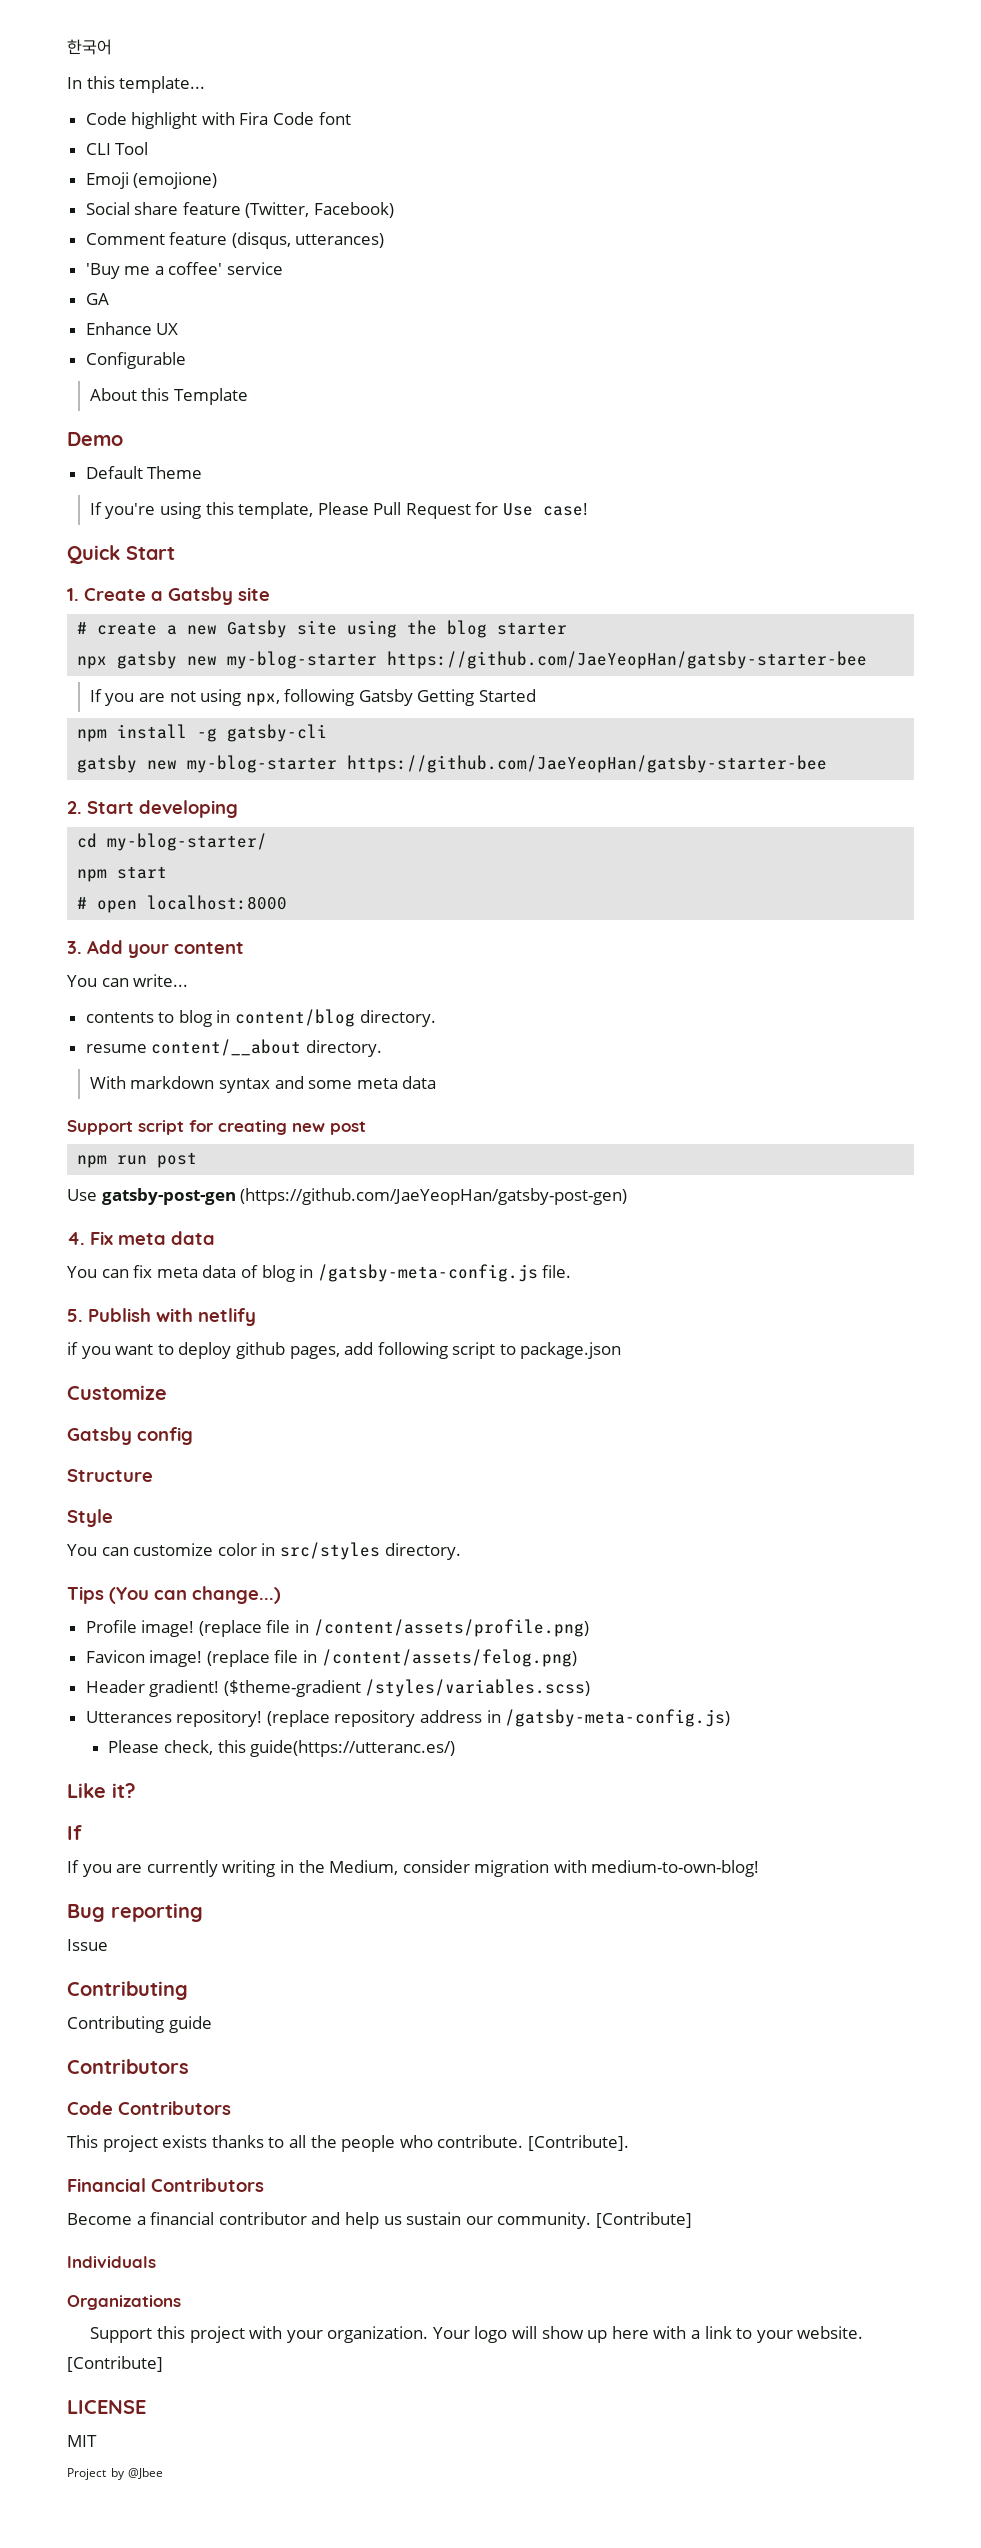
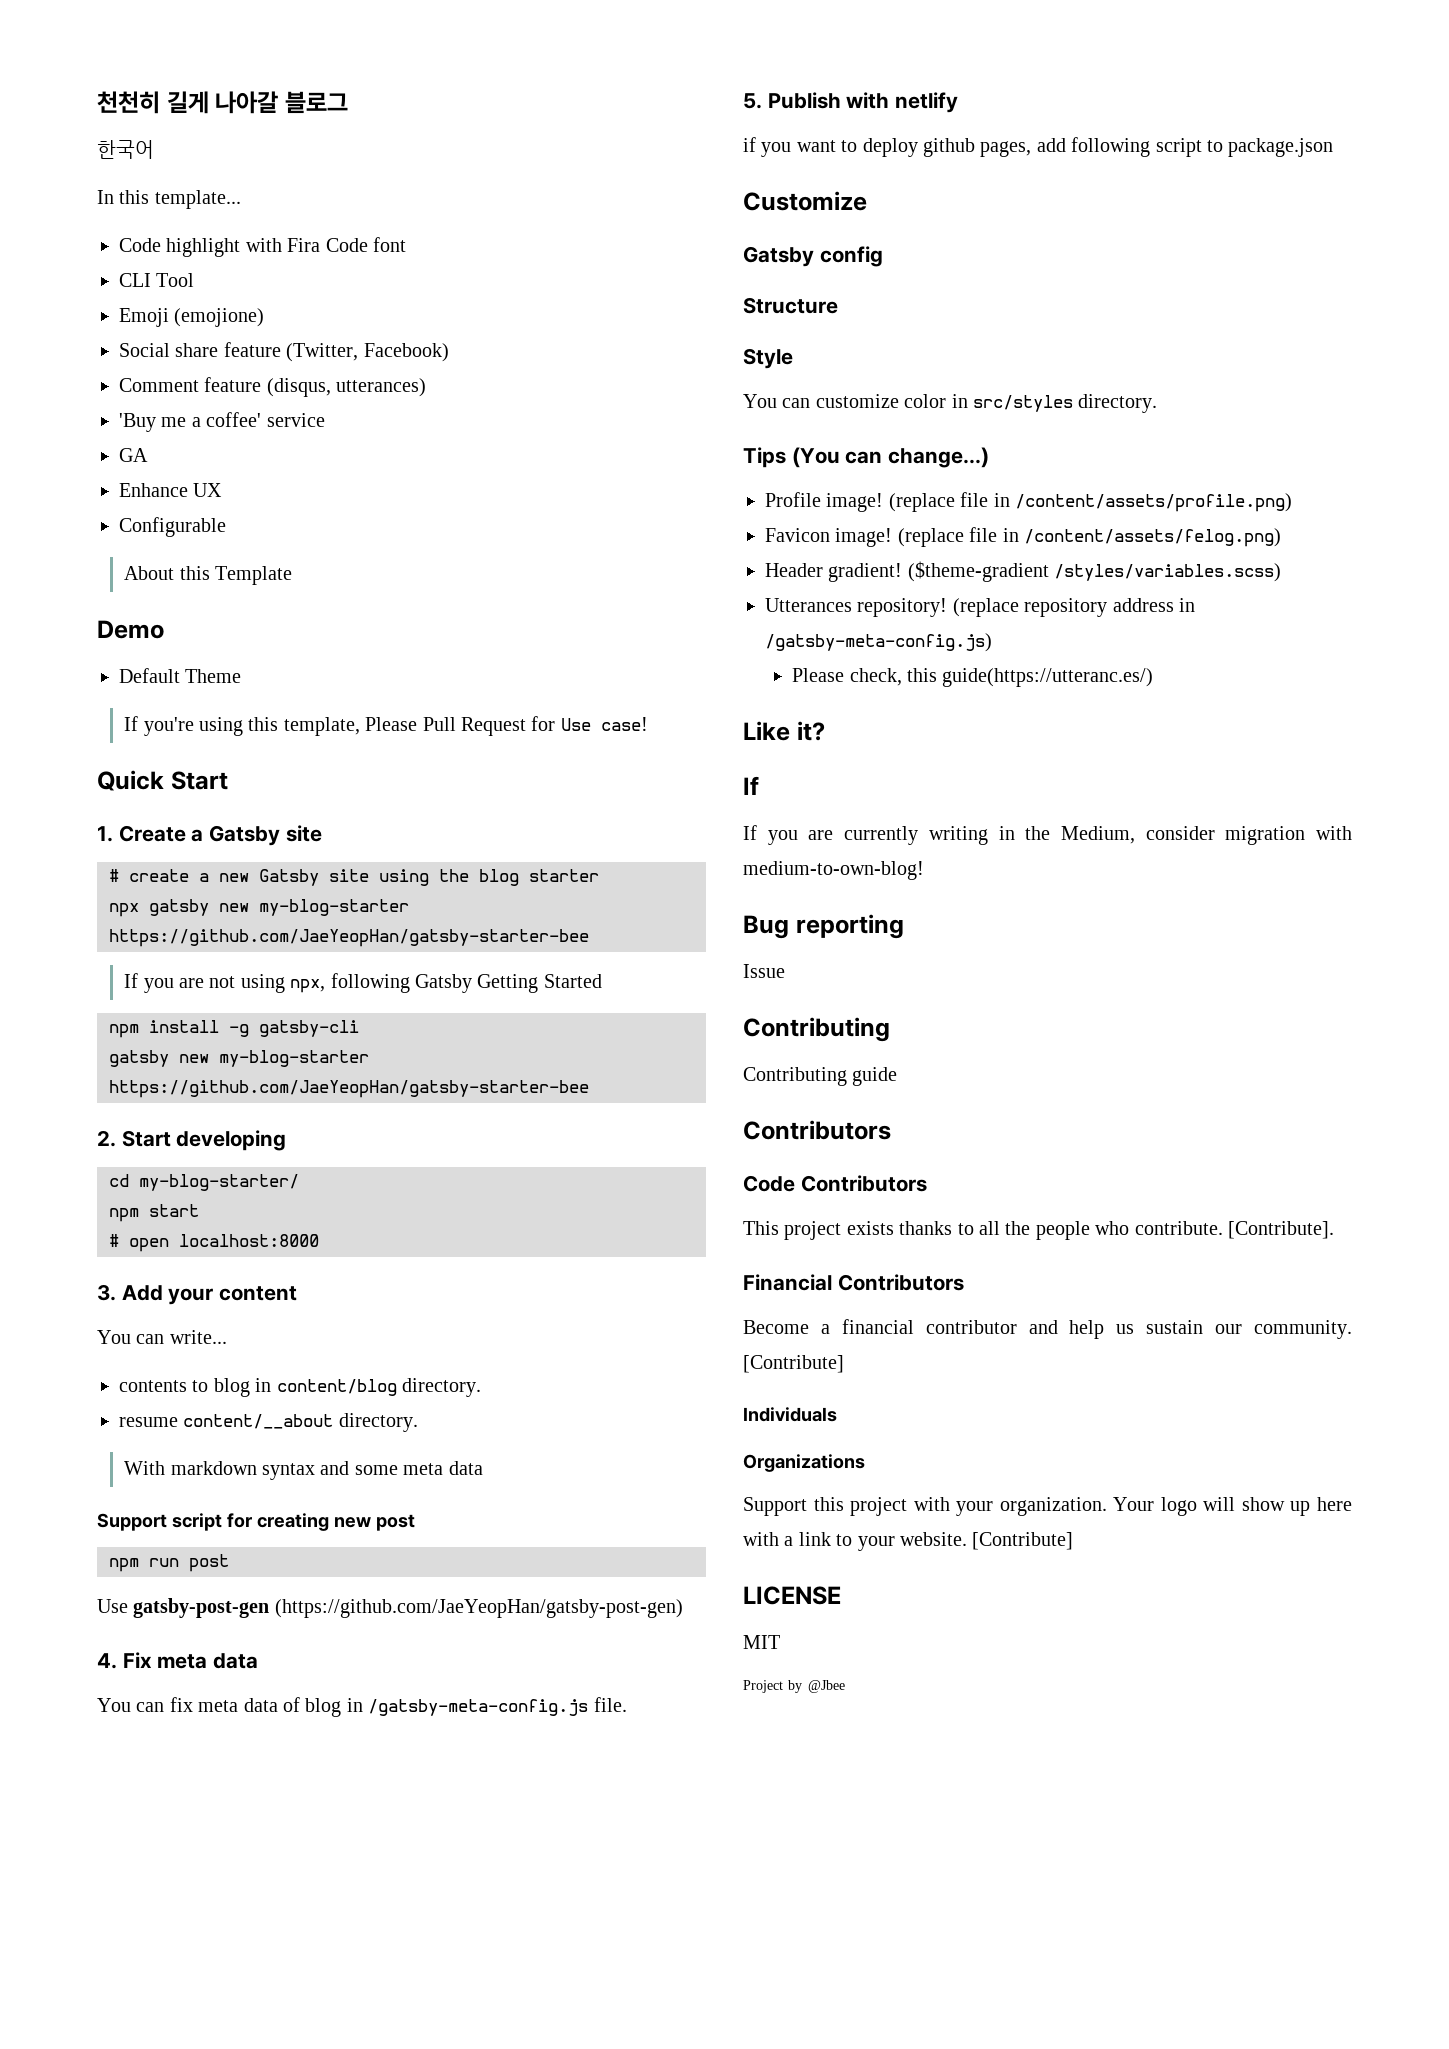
+ 천천히 길게 나아갈 블로그

